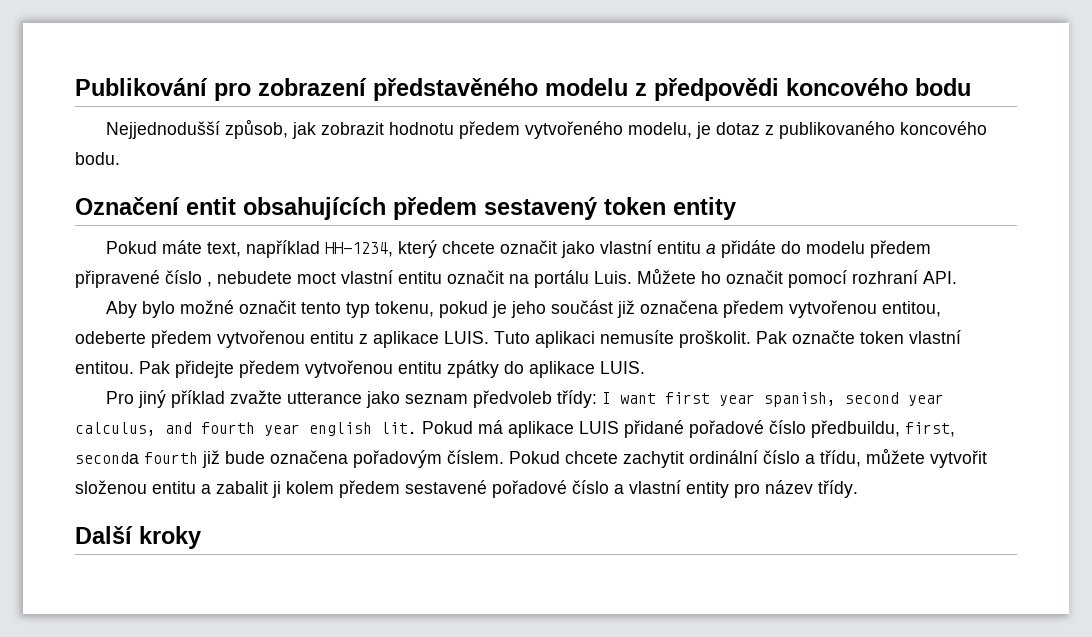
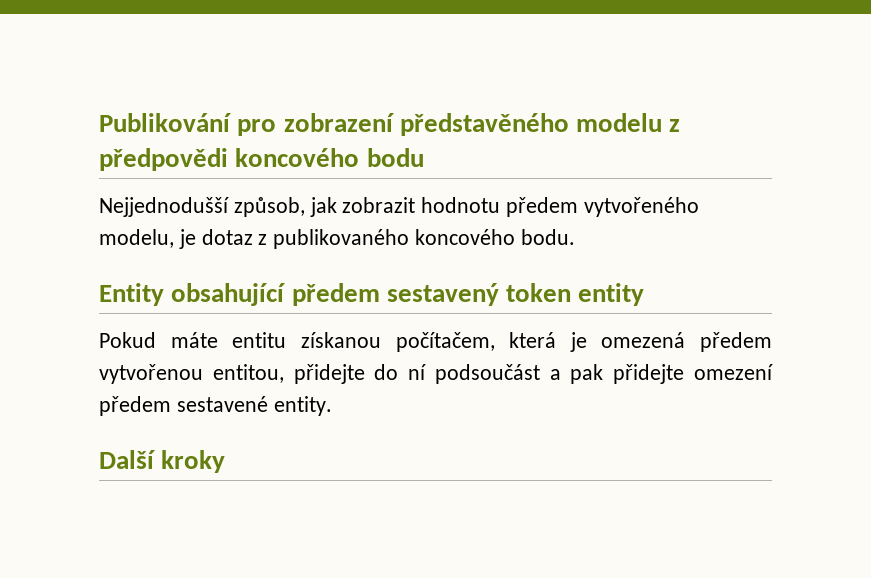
- Označení entit obsahujících předem sestavený token entity
+ Entity obsahující předem sestavený token entity
- Pokud máte text, například HH-1234, který chcete označit jako vlastní entitu a přidáte do modelu předem připravené číslo , nebudete moct vlastní entitu označit na portálu Luis. Můžete ho označit pomocí rozhraní API.
- Aby bylo možné označit tento typ tokenu, pokud je jeho součást již označena předem vytvořenou entitou, odeberte předem vytvořenou entitu z aplikace LUIS. Tuto aplikaci nemusíte proškolit. Pak označte token vlastní entitou. Pak přidejte předem vytvořenou entitu zpátky do aplikace LUIS.
- Pro jiný příklad zvažte utterance jako seznam předvoleb třídy: I want first year spanish, second year calculus, and fourth year english lit. Pokud má aplikace LUIS přidané pořadové číslo předbuildu, first, seconda fourth již bude označena pořadovým číslem. Pokud chcete zachytit ordinální číslo a třídu, můžete vytvořit složenou entitu a zabalit ji kolem předem sestavené pořadové číslo a vlastní entity pro název třídy.
+ Pokud máte entitu získanou počítačem, která je omezená předem vytvořenou entitou, přidejte do ní podsoučást a pak přidejte omezení předem sestavené entity.

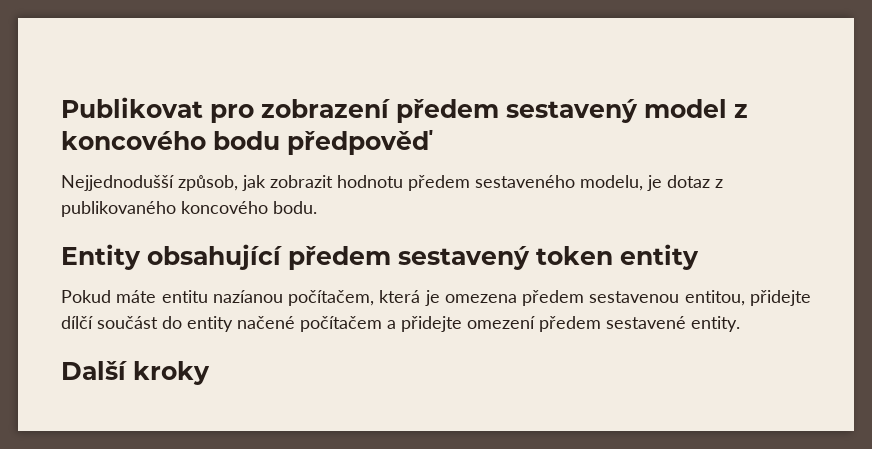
- Publikování pro zobrazení představěného modelu z předpovědi koncového bodu
+ Publikovat pro zobrazení předem sestavený model z koncového bodu předpověď
- Nejjednodušší způsob, jak zobrazit hodnotu předem vytvořeného modelu, je dotaz z publikovaného koncového bodu.
+ Nejjednodušší způsob, jak zobrazit hodnotu předem sestaveného modelu, je dotaz z publikovaného koncového bodu.
- Pokud máte entitu získanou počítačem, která je omezená předem vytvořenou entitou, přidejte do ní podsoučást a pak přidejte omezení předem sestavené entity.
+ Pokud máte entitu nazíanou počítačem, která je omezena předem sestavenou entitou, přidejte dílčí součást do entity načené počítačem a přidejte omezení předem sestavené entity.

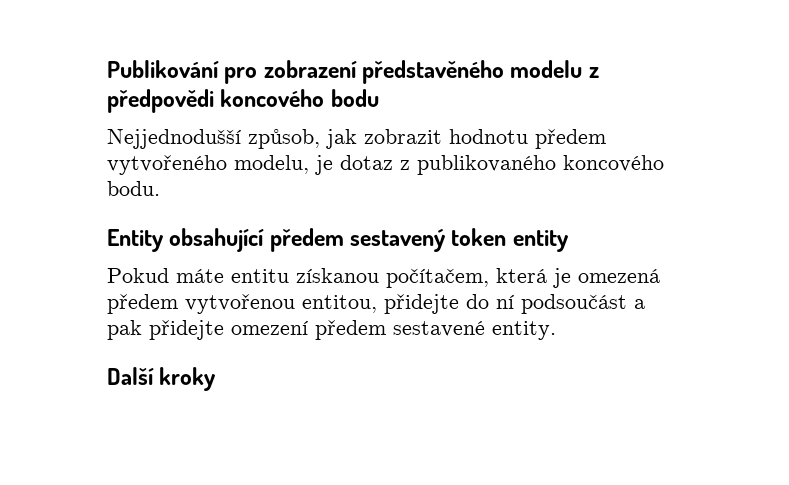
- Publikovat pro zobrazení předem sestavený model z koncového bodu předpověď
+ Publikování pro zobrazení představěného modelu z předpovědi koncového bodu
- Nejjednodušší způsob, jak zobrazit hodnotu předem sestaveného modelu, je dotaz z publikovaného koncového bodu.
+ Nejjednodušší způsob, jak zobrazit hodnotu předem vytvořeného modelu, je dotaz z publikovaného koncového bodu.
- Pokud máte entitu nazíanou počítačem, která je omezena předem sestavenou entitou, přidejte dílčí součást do entity načené počítačem a přidejte omezení předem sestavené entity.
+ Pokud máte entitu získanou počítačem, která je omezená předem vytvořenou entitou, přidejte do ní podsoučást a pak přidejte omezení předem sestavené entity.

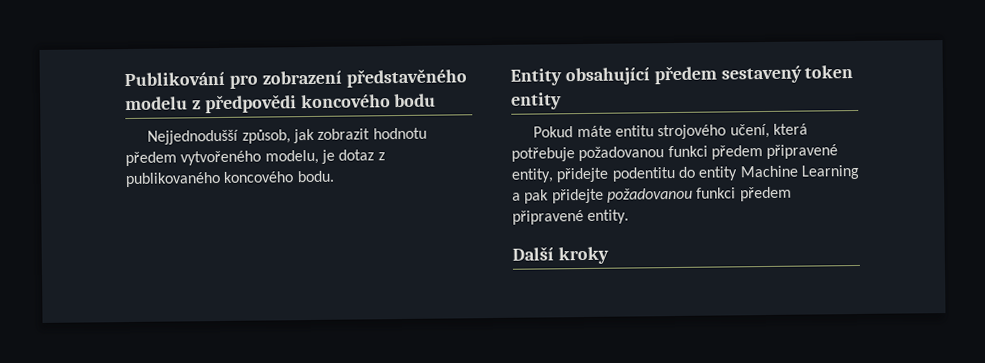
- Pokud máte entitu získanou počítačem, která je omezená předem vytvořenou entitou, přidejte do ní podsoučást a pak přidejte omezení předem sestavené entity.
+ Pokud máte entitu strojového učení, která potřebuje požadovanou funkci předem připravené entity, přidejte podentitu do entity Machine Learning a pak přidejte požadovanou funkci předem připravené entity.

